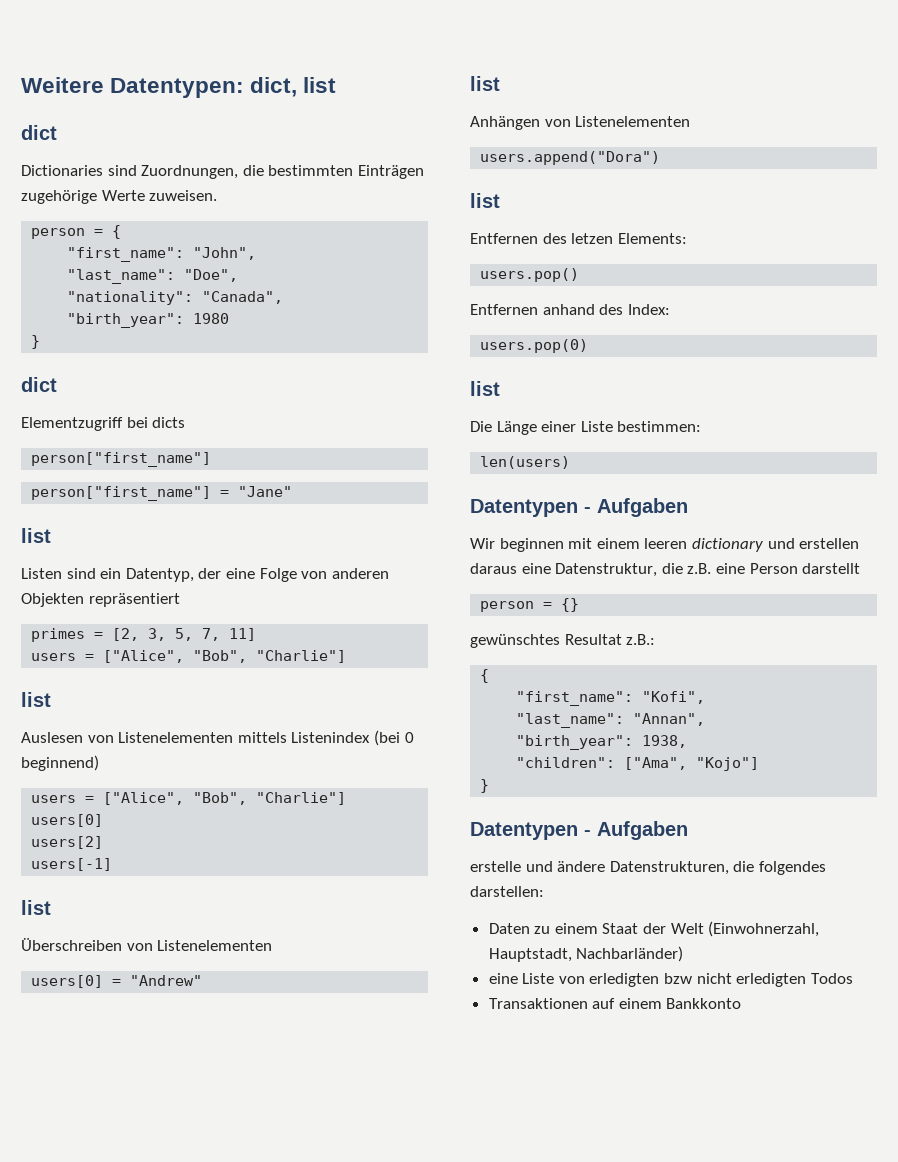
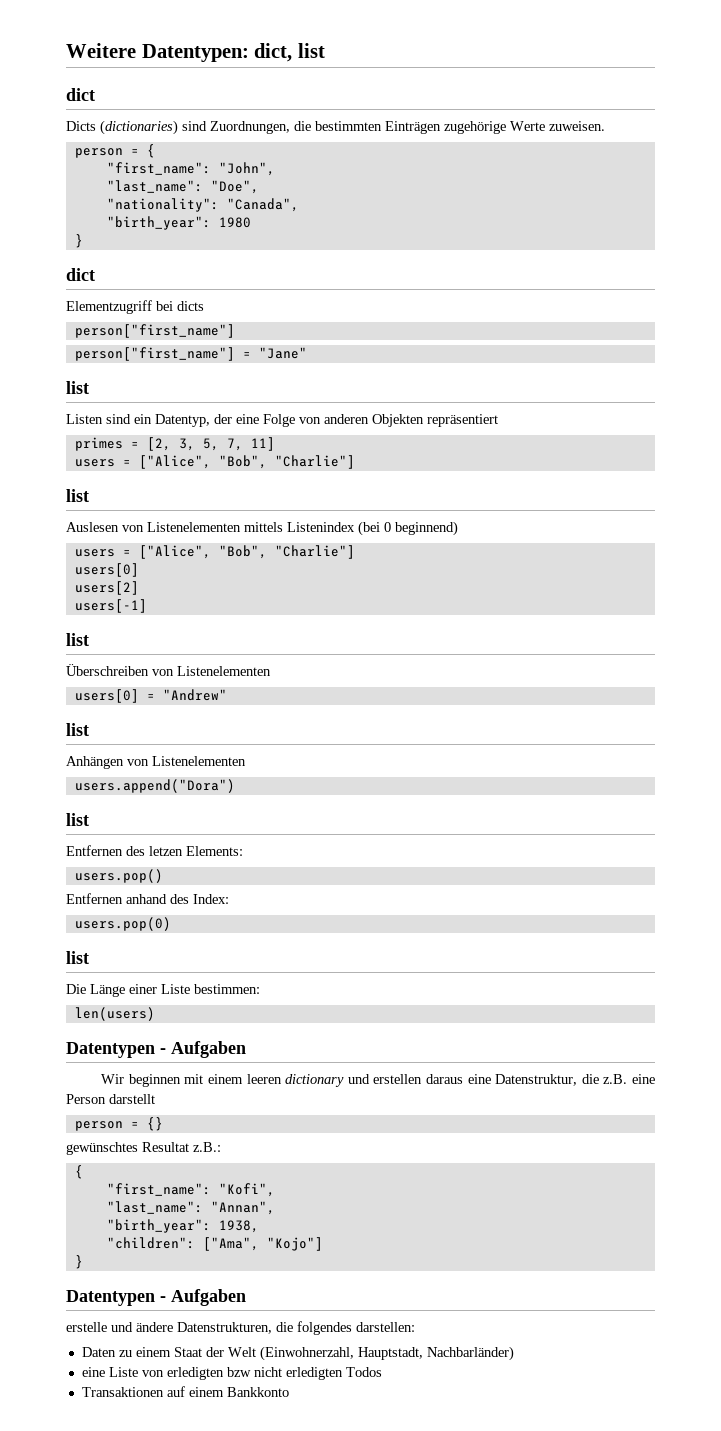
- Dictionaries sind Zuordnungen, die bestimmten Einträgen zugehörige Werte zuweisen.
+ Dicts (dictionaries) sind Zuordnungen, die bestimmten Einträgen zugehörige Werte zuweisen.

